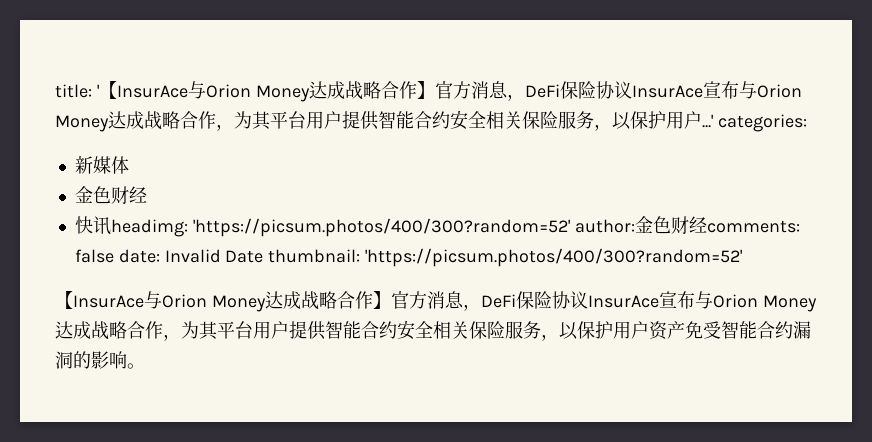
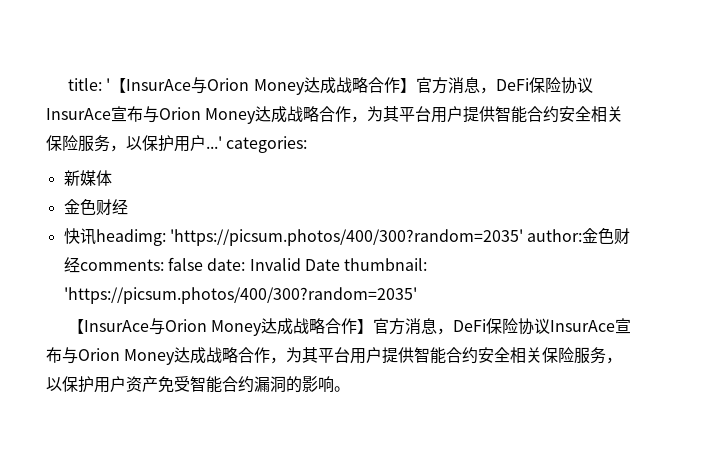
- 快讯headimg: 'https://picsum.photos/400/300?random=52' author:金色财经comments: false date: Invalid Date thumbnail: 'https://picsum.photos/400/300?random=52'
+ 快讯headimg: 'https://picsum.photos/400/300?random=2035' author:金色财经comments: false date: Invalid Date thumbnail: 'https://picsum.photos/400/300?random=2035'

